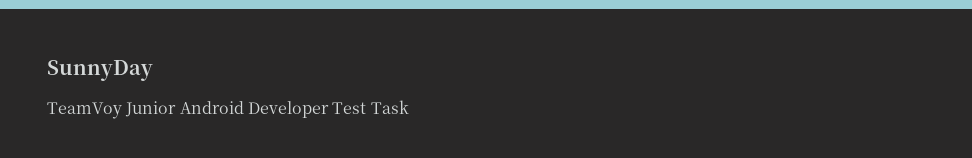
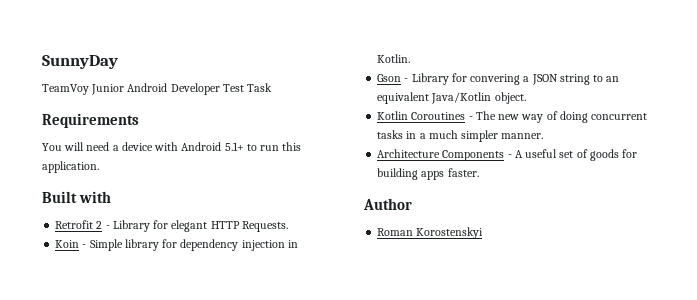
+ Requirements
+ You will need a device with Android 5.1+ to run this application.
+ Built with
+ Retrofit 2 - Library for elegant HTTP Requests.
+ Koin - Simple library for dependency injection in Kotlin.
+ Gson - Library for convering a JSON string to an equivalent Java/Kotlin object.
+ Kotlin Coroutines - The new way of doing concurrent tasks in a much simpler manner.
+ Architecture Components - A useful set of goods for building apps faster.
+ Author
+ Roman Korostenskyi

